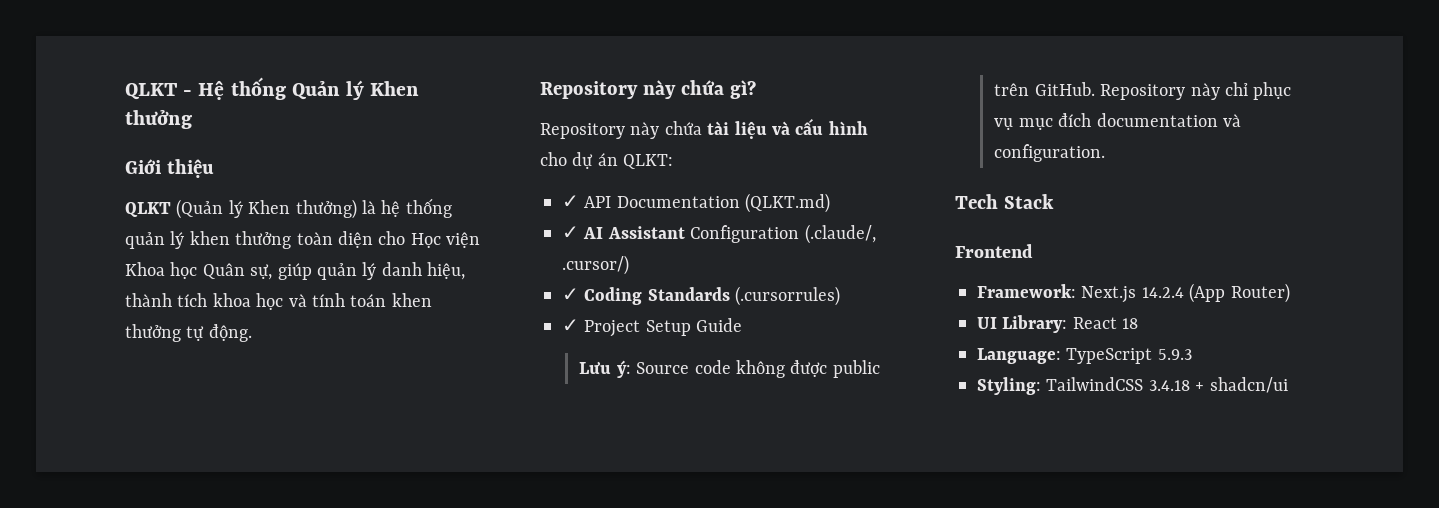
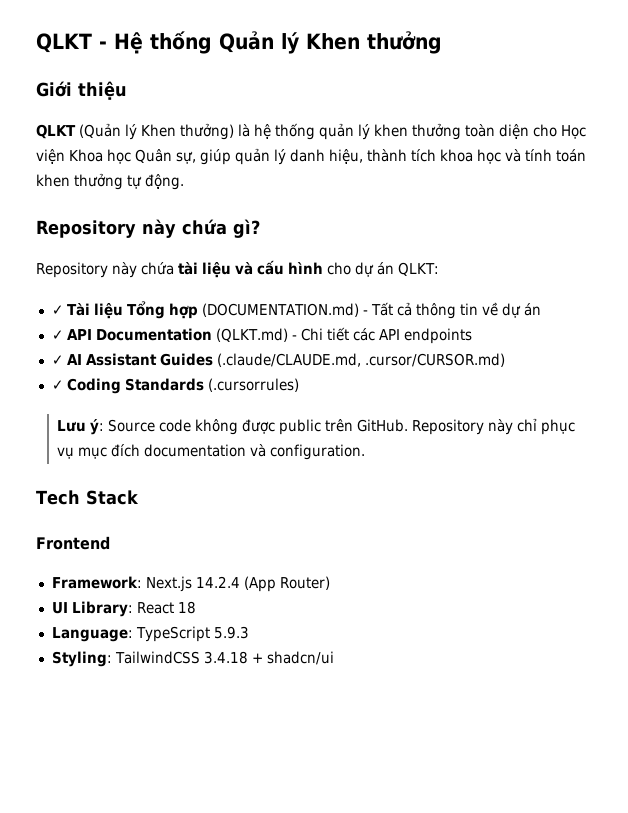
- ✓ API Documentation (QLKT.md)
+ ✓ Tài liệu Tổng hợp (DOCUMENTATION.md) - Tất cả thông tin về dự án
+ ✓ API Documentation (QLKT.md) - Chi tiết các API endpoints
- ✓ AI Assistant Configuration (.claude/, .cursor/)
+ ✓ AI Assistant Guides (.claude/CLAUDE.md, .cursor/CURSOR.md)
- ✓ Project Setup Guide

